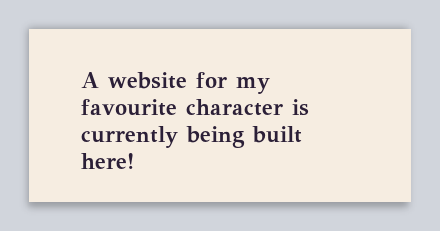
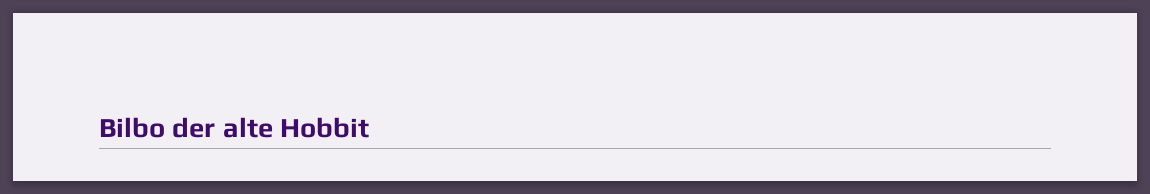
- A website for my favourite character is currently being built here!
+ Bilbo der alte Hobbit

